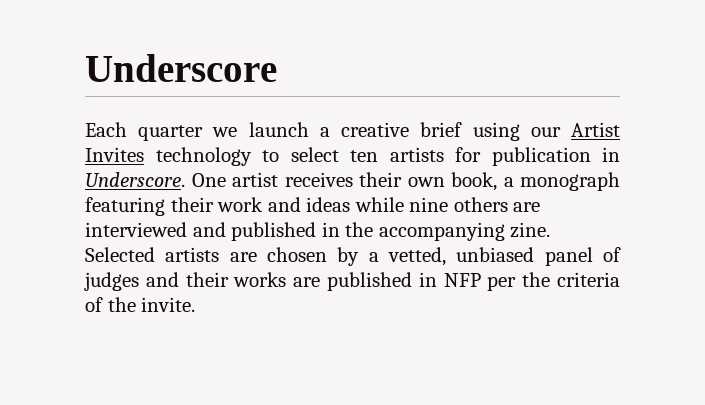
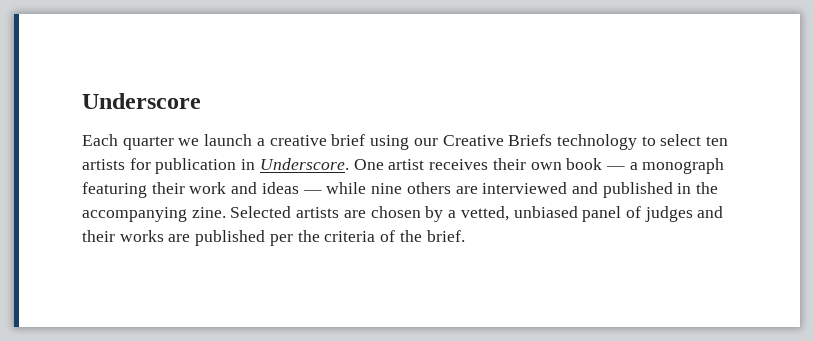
- Each quarter we launch a creative brief using our Artist Invites technology to select ten artists for publication in Underscore.
+ Each quarter we launch a creative brief using our Creative Briefs technology to select ten artists for publication in Underscore.
- One artist receives their own book, a monograph featuring their work and ideas while nine others are interviewed and published in the accompanying zine.
+ One artist receives their own book — a monograph featuring their work and ideas — while nine others are interviewed and published in the accompanying zine.
- Selected artists are chosen by a vetted, unbiased panel of judges and their works are published in NFP per the criteria of the invite.
+ Selected artists are chosen by a vetted, unbiased panel of judges and their works are published per the criteria of the brief.

